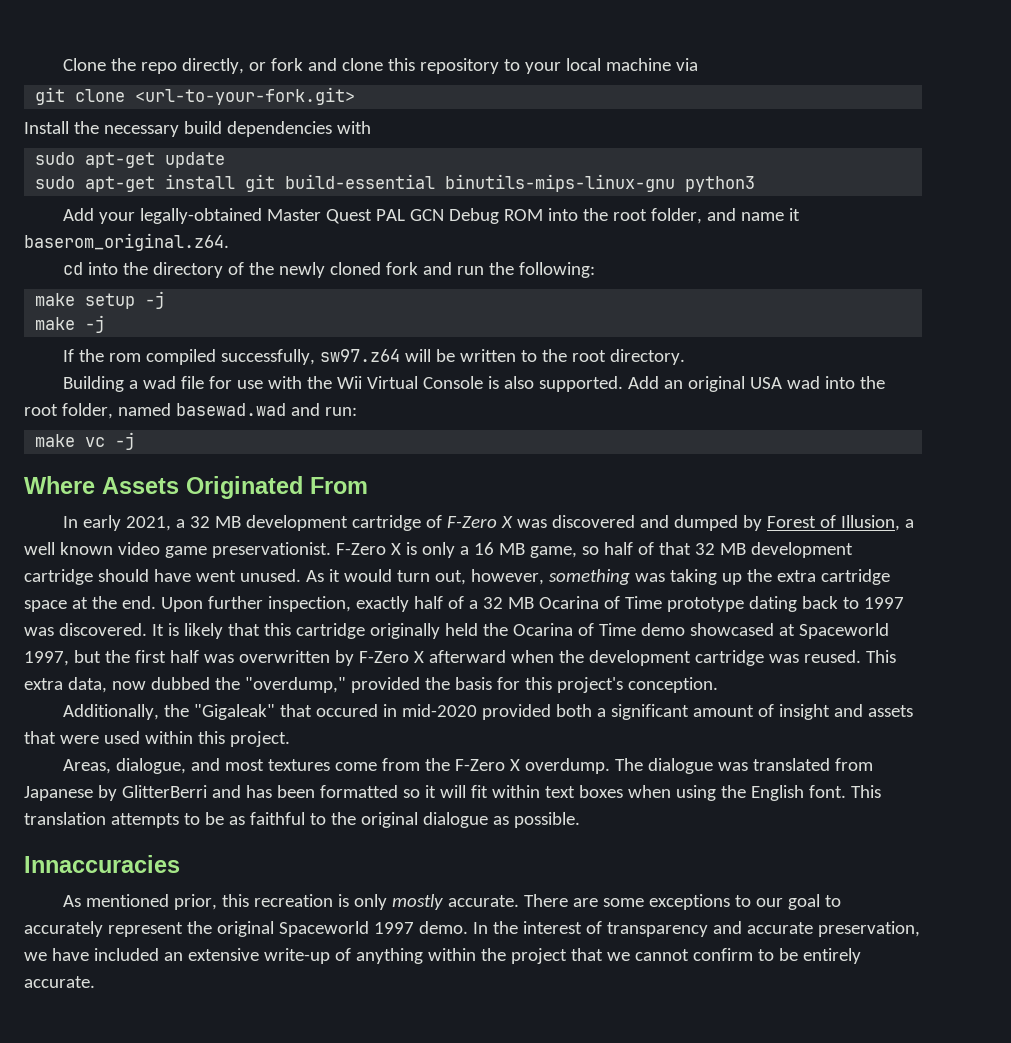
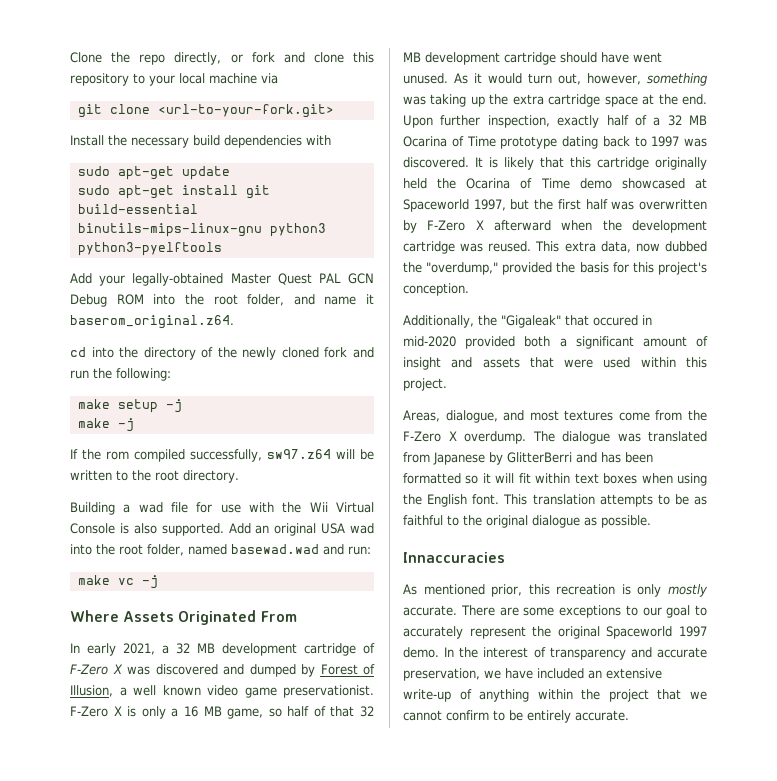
- sudo apt-get install git build-essential binutils-mips-linux-gnu python3
+ sudo apt-get install git build-essential binutils-mips-linux-gnu python3 python3-pyelftools

